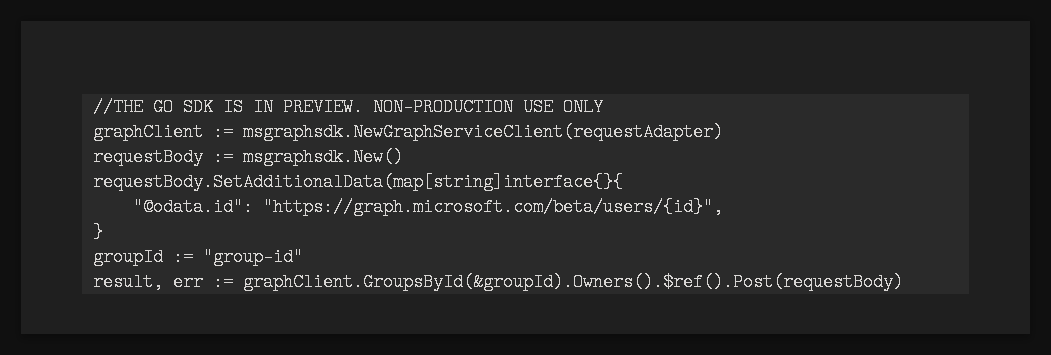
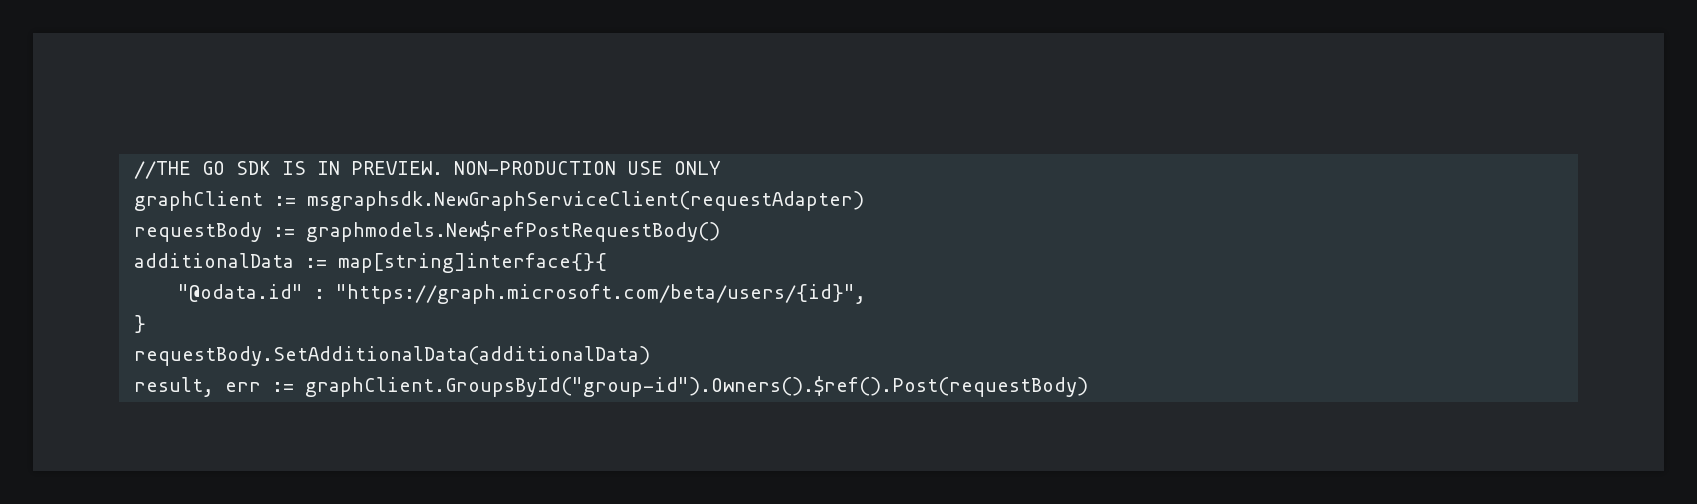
- requestBody := msgraphsdk.New()
- requestBody.SetAdditionalData(map[string]interface{}{
- "@odata.id": "https://graph.microsoft.com/beta/users/{id}",
+ requestBody := graphmodels.New$refPostRequestBody()
+ additionalData := map[string]interface{}{
+ "@odata.id" : "https://graph.microsoft.com/beta/users/{id}",
- groupId := "group-id"
+ requestBody.SetAdditionalData(additionalData)
- result, err := graphClient.GroupsById(&groupId).Owners().$ref().Post(requestBody)
+ result, err := graphClient.GroupsById("group-id").Owners().$ref().Post(requestBody)

